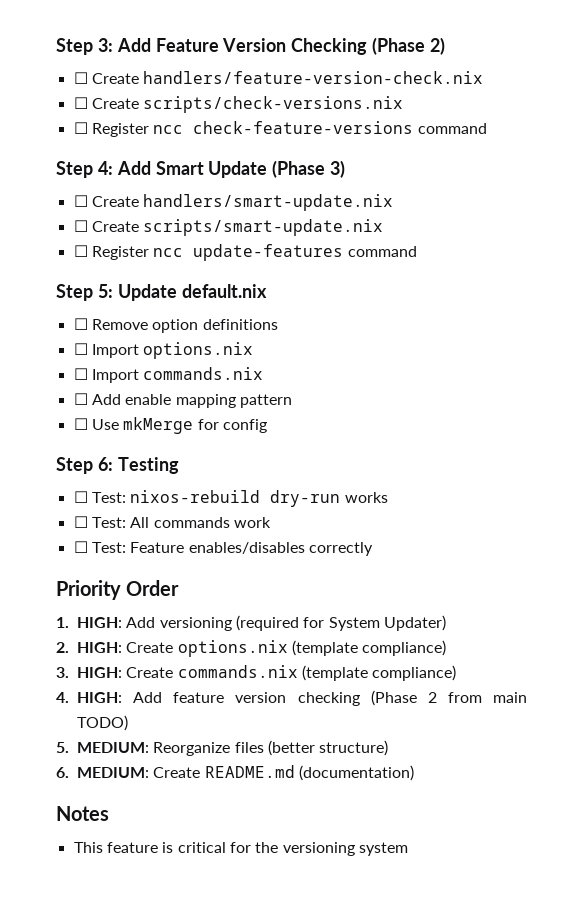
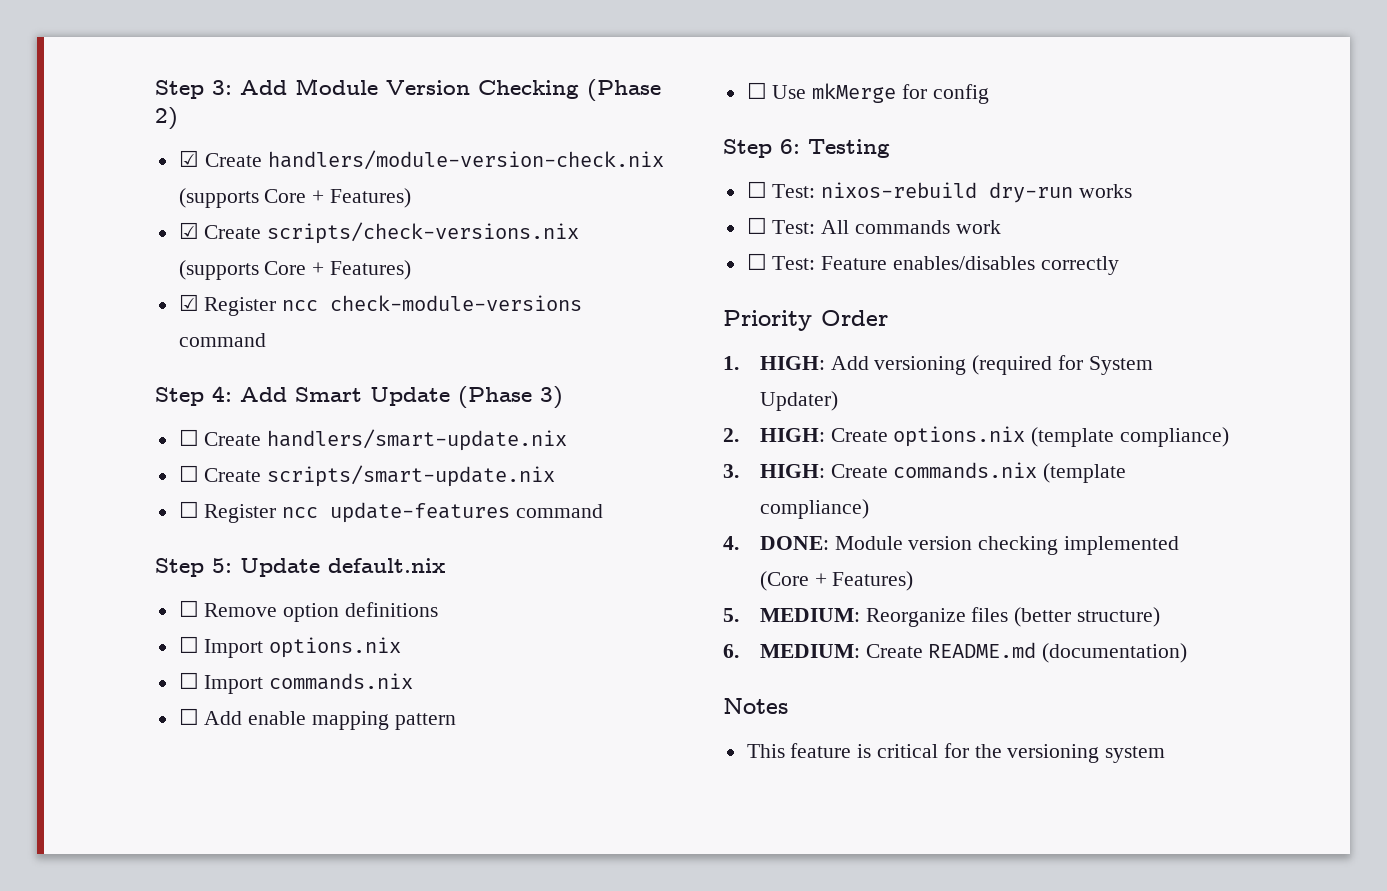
- Step 3: Add Feature Version Checking (Phase 2)
+ Step 3: Add Module Version Checking (Phase 2)
- ☐ Create handlers/feature-version-check.nix
- ☐ Create scripts/check-versions.nix
- ☐ Register ncc check-feature-versions command
+ ☑ Create handlers/module-version-check.nix (supports Core + Features)
+ ☑ Create scripts/check-versions.nix (supports Core + Features)
+ ☑ Register ncc check-module-versions command
- 4. HIGH: Add feature version checking (Phase 2 from main TODO)
+ 4. DONE: Module version checking implemented (Core + Features)

